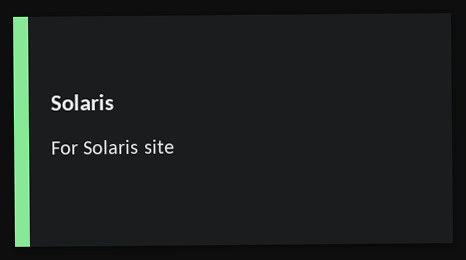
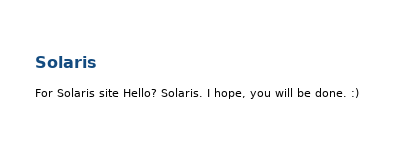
- For Solaris site
+ For Solaris site Hello? Solaris. I hope, you will be done. :)

